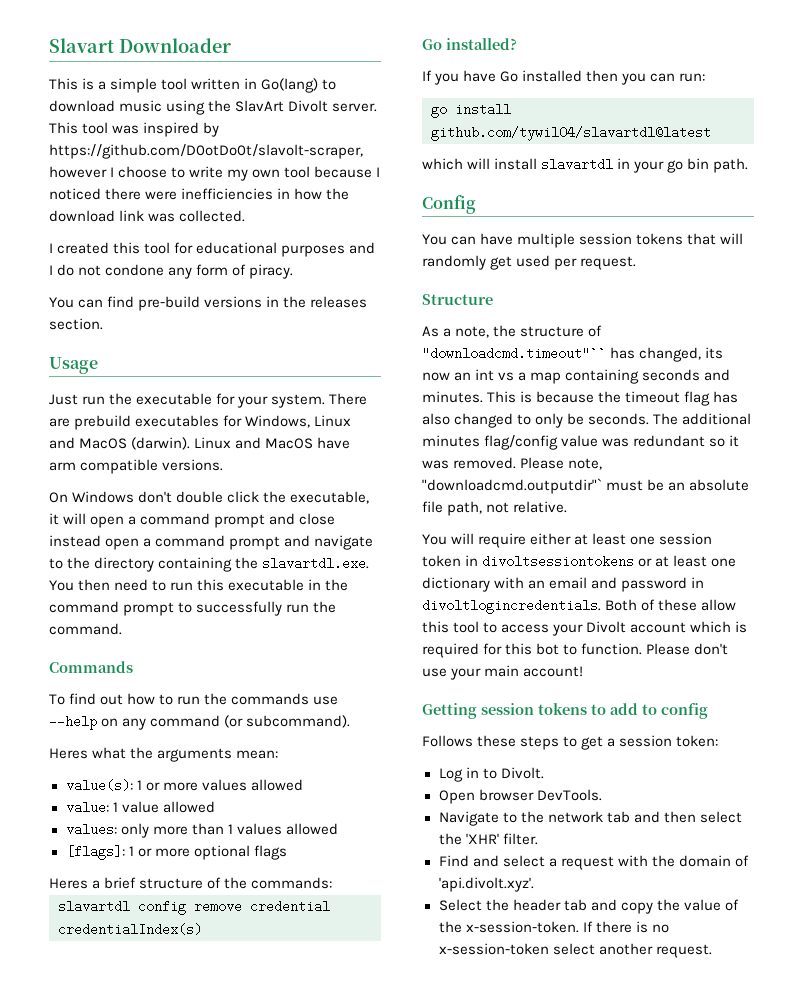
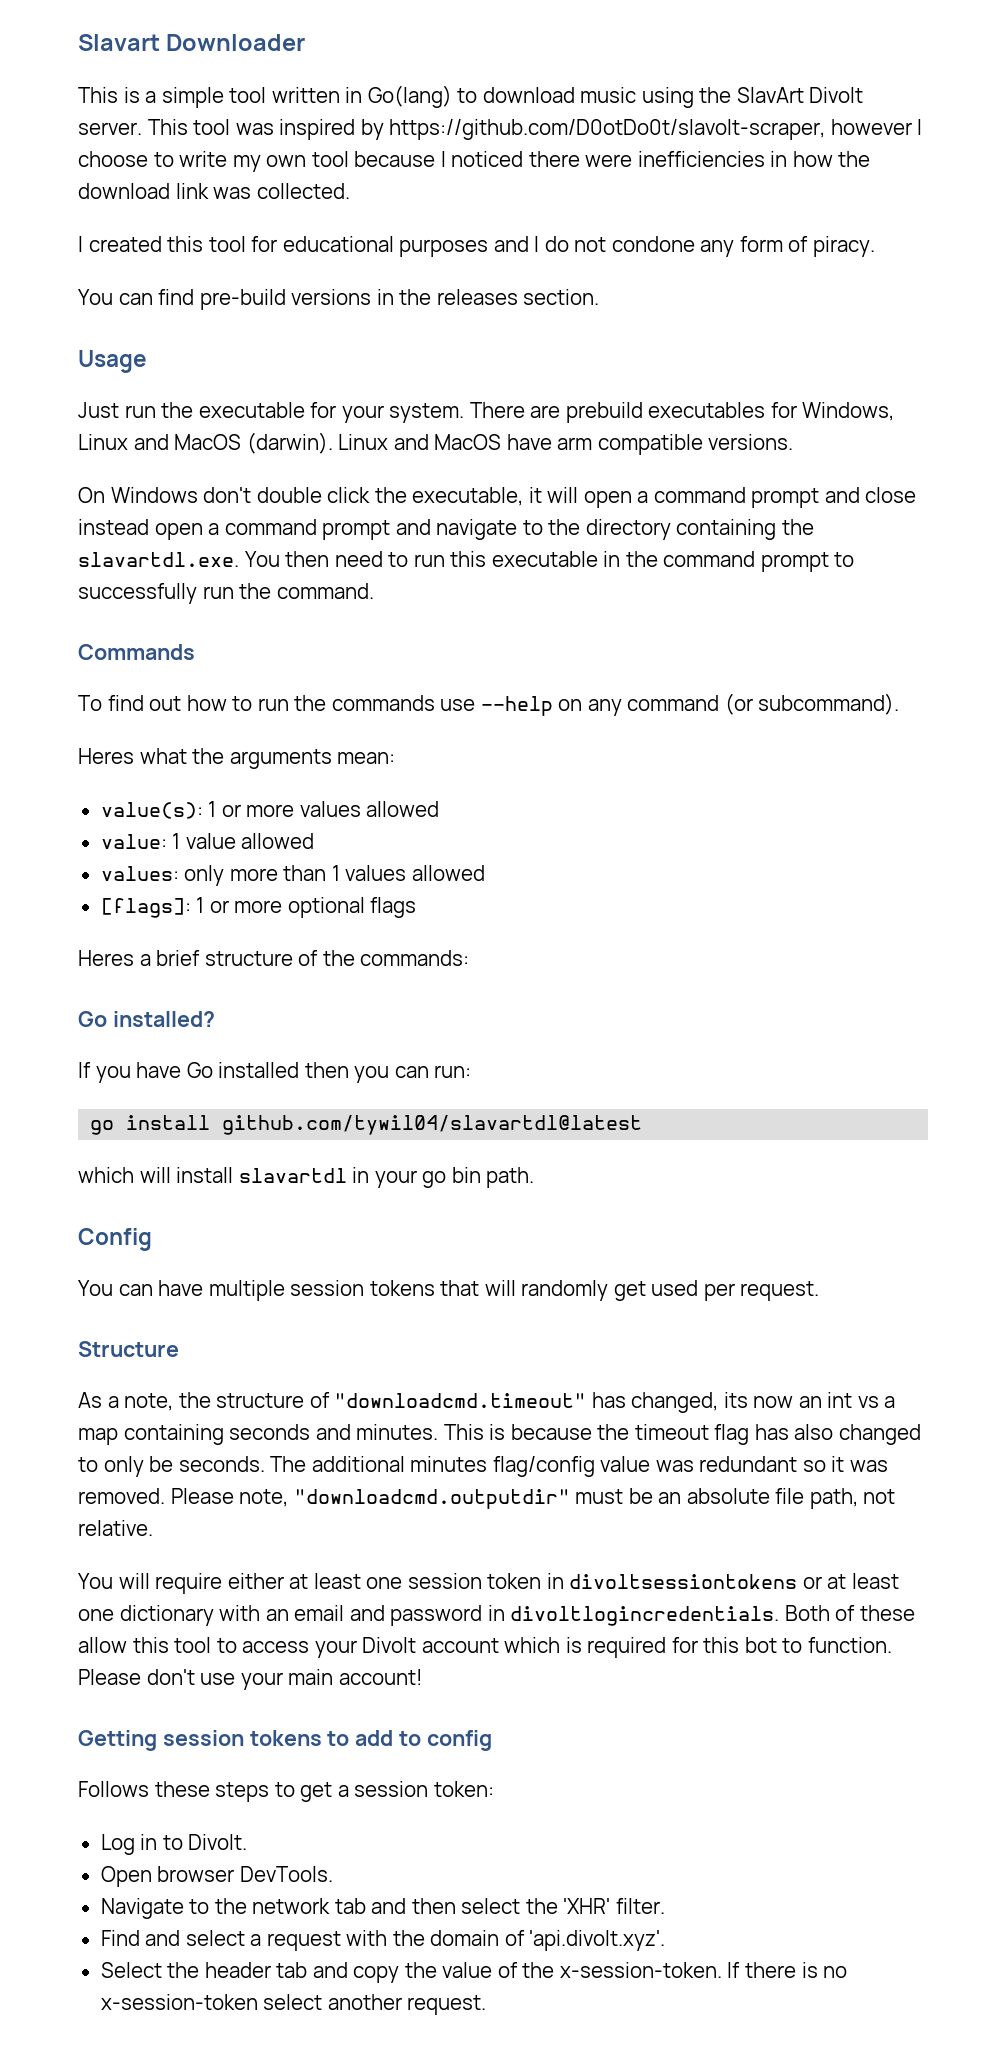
- slavartdl config remove credential credentialIndex(s)
- As a note, the structure of "downloadcmd.timeout"`` has changed, its now an int vs a map containing seconds and minutes.
+ As a note, the structure of "downloadcmd.timeout" has changed, its now an int vs a map containing seconds and minutes.
- Please note, "downloadcmd.outputdir"` must be an absolute file path, not relative.
+ Please note, "downloadcmd.outputdir" must be an absolute file path, not relative.

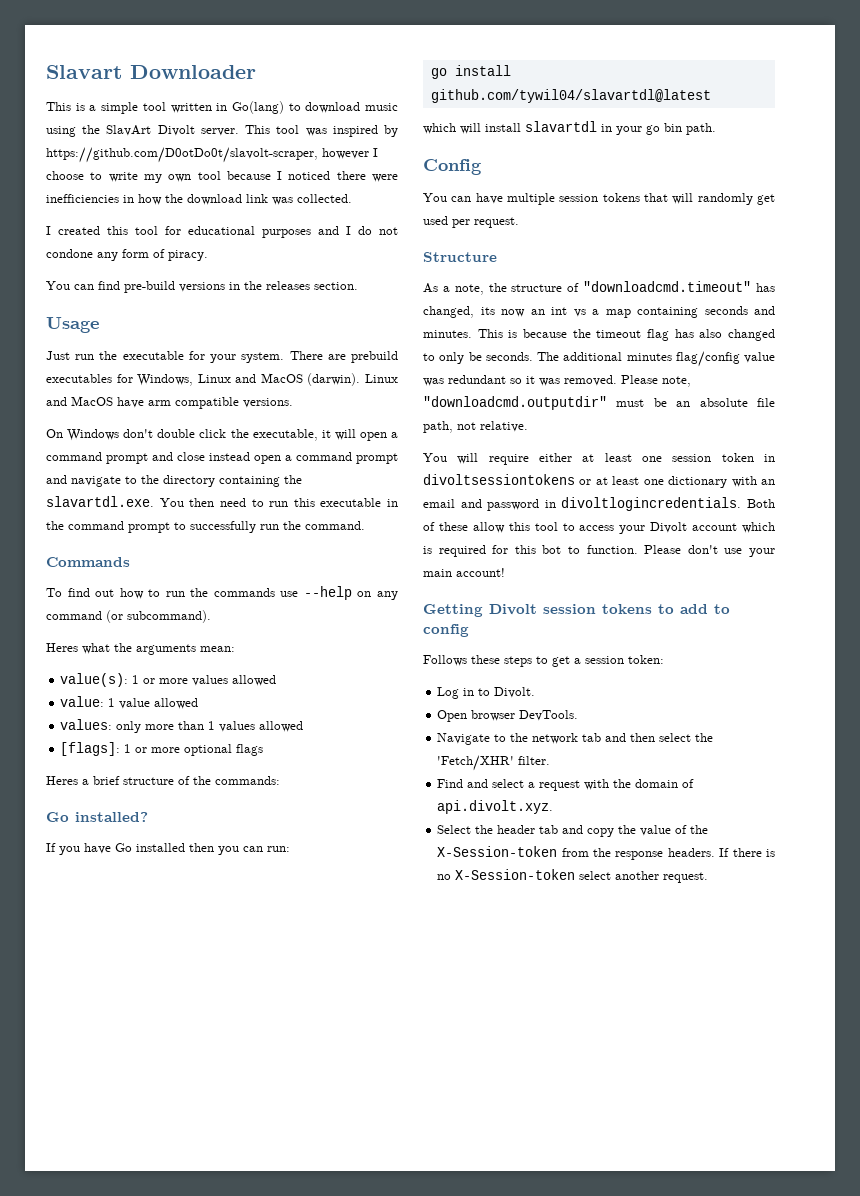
- Getting session tokens to add to config
+ Getting Divolt session tokens to add to config
- Navigate to the network tab and then select the 'XHR' filter.
+ Navigate to the network tab and then select the 'Fetch/XHR' filter.
- Find and select a request with the domain of 'api.divolt.xyz'.
+ Find and select a request with the domain of api.divolt.xyz.
- Select the header tab and copy the value of the x-session-token.
+ Select the header tab and copy the value of the X-Session-token from the response headers.
- If there is no x-session-token select another request.
+ If there is no X-Session-token select another request.

